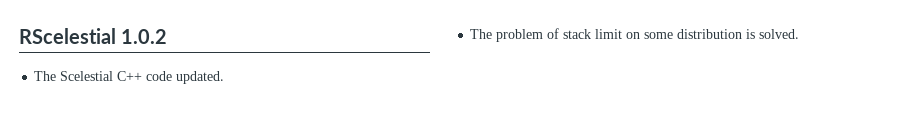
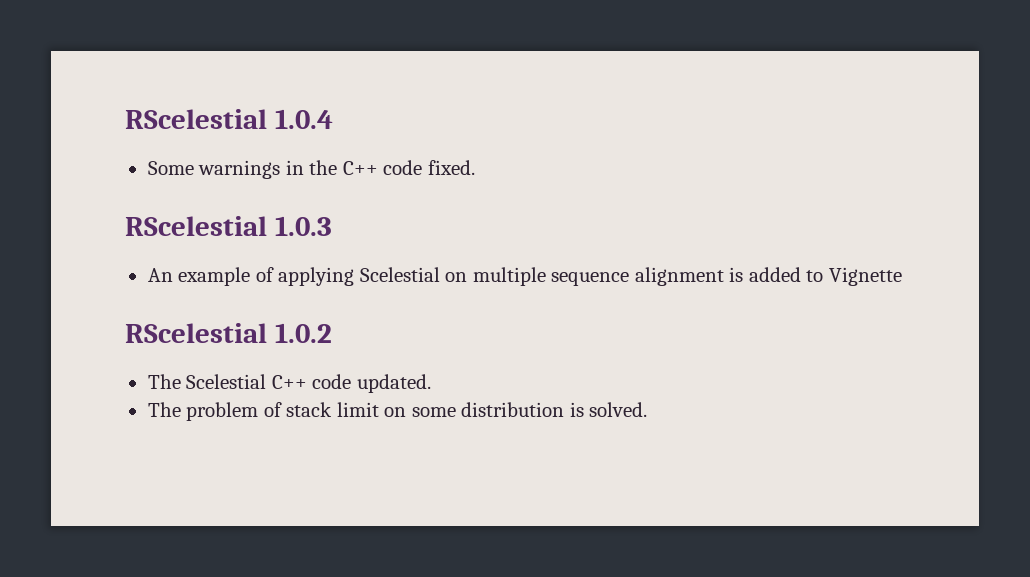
+ RScelestial 1.0.4
+ Some warnings in the C++ code fixed.
+ RScelestial 1.0.3
+ An example of applying Scelestial on multiple sequence alignment is added to Vignette

